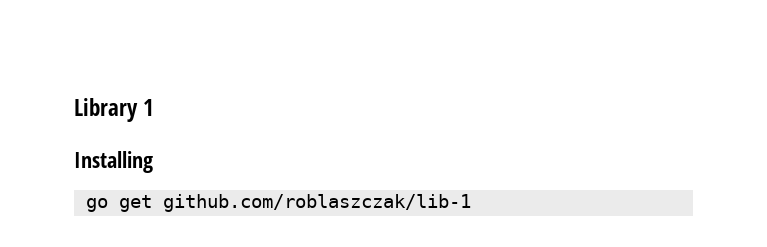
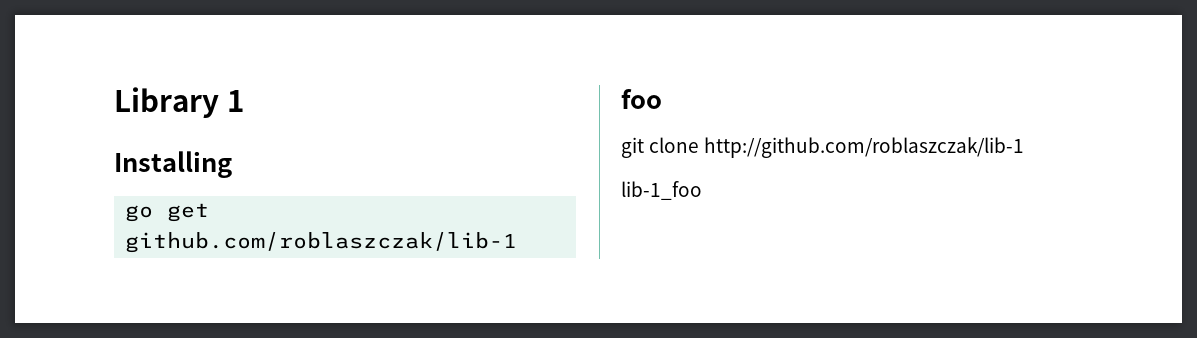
+ foo
+ git clone http://github.com/roblaszczak/lib-1
+ lib-1_foo

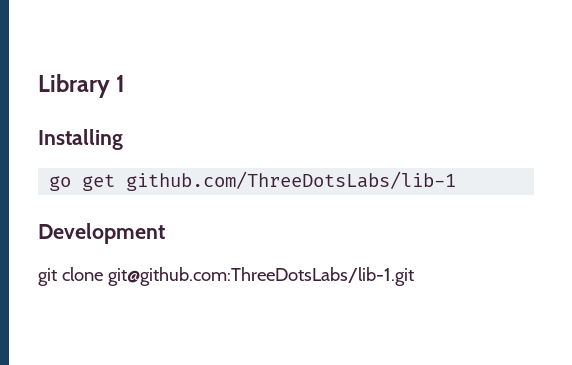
- go get github.com/roblaszczak/lib-1
- foo
+ go get github.com/ThreeDotsLabs/lib-1
+ Development
- git clone http://github.com/roblaszczak/lib-1
- lib-1_foo
+ git clone git@github.com:ThreeDotsLabs/lib-1.git

